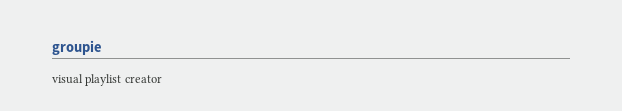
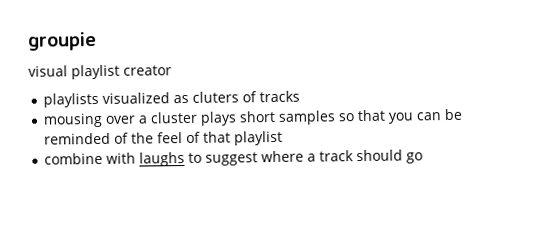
+ playlists visualized as cluters of tracks
+ mousing over a cluster plays short samples so that you can be reminded of the feel of that playlist
+ combine with laughs to suggest where a track should go

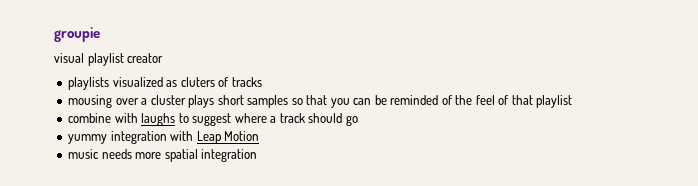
+ yummy integration with Leap Motion
+ music needs more spatial integration

